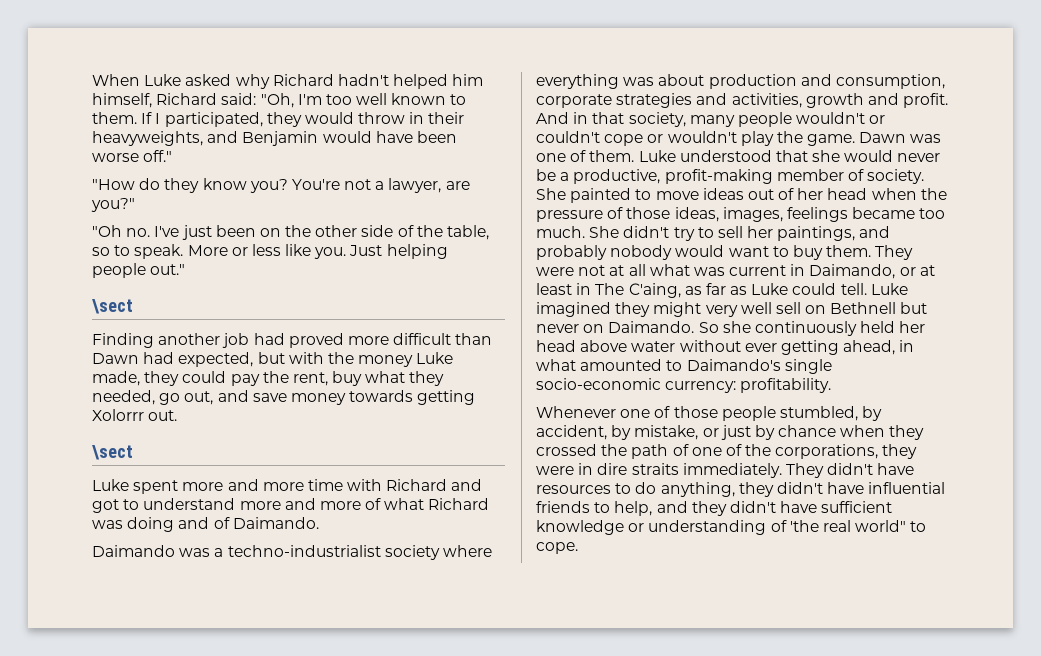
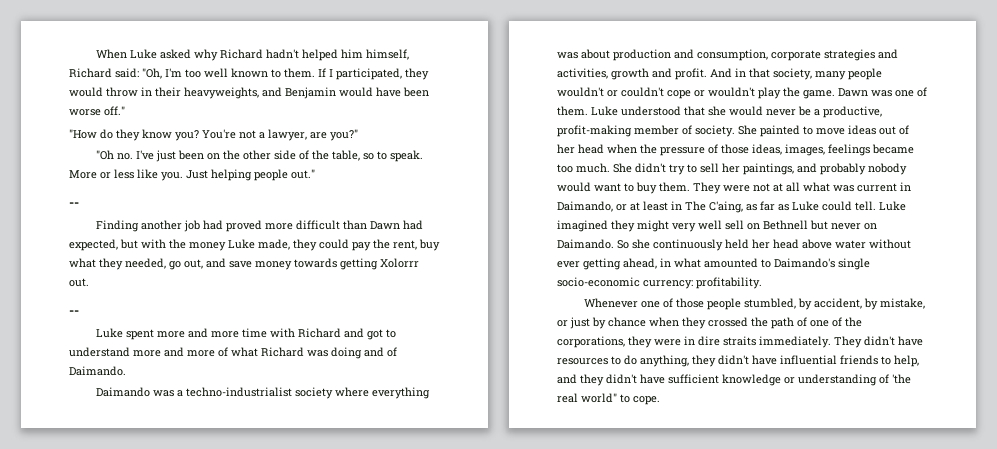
  Just helping people out."
- \sect
+ --
  Finding another job had proved more difficult than Dawn had expected, but with the money Luke made, they could pay the rent, buy what they needed, go out, and save money towards getting Xolorrr out.
- \sect
+ --

